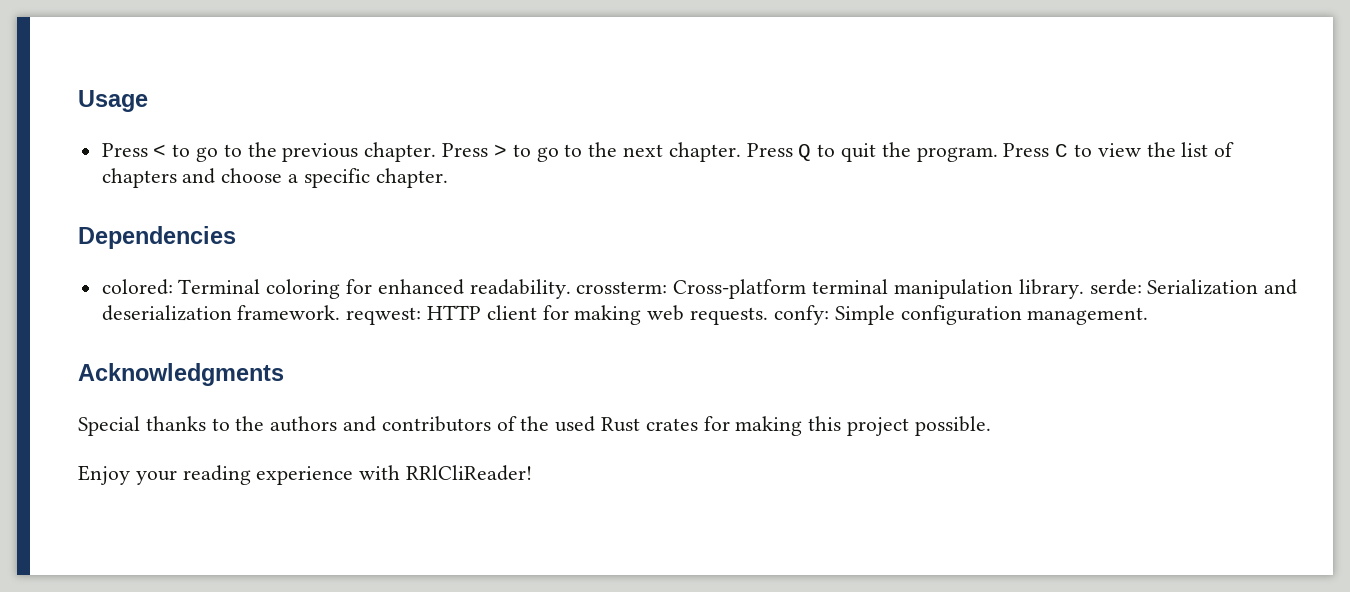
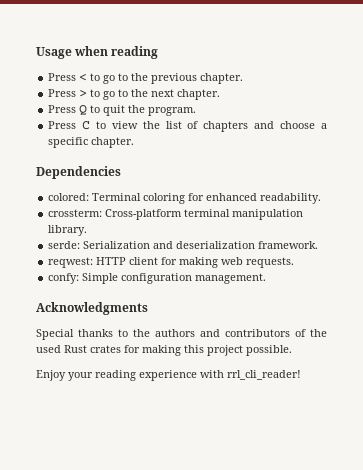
- Usage
+ Usage when reading
- Press < to go to the previous chapter. Press > to go to the next chapter. Press Q to quit the program. Press C to view the list of chapters and choose a specific chapter.
+ Press < to go to the previous chapter.
+ Press > to go to the next chapter.
+ Press Q to quit the program.
+ Press C to view the list of chapters and choose a specific chapter.
- colored: Terminal coloring for enhanced readability. crossterm: Cross-platform terminal manipulation library. serde: Serialization and deserialization framework. reqwest: HTTP client for making web requests. confy: Simple configuration management.
+ colored: Terminal coloring for enhanced readability.
+ crossterm: Cross-platform terminal manipulation library.
+ serde: Serialization and deserialization framework.
+ reqwest: HTTP client for making web requests.
+ confy: Simple configuration management.
- Enjoy your reading experience with RRlCliReader!
+ Enjoy your reading experience with rrl_cli_reader!

